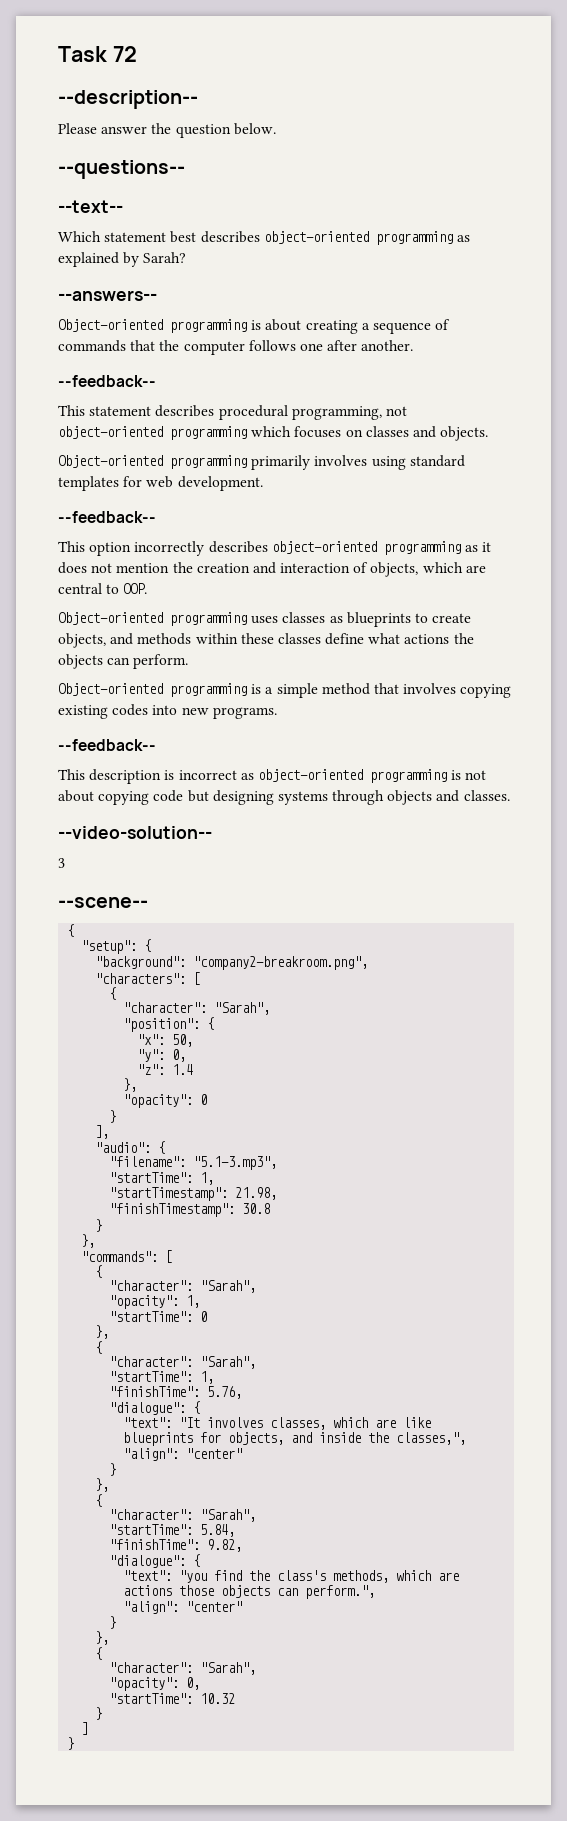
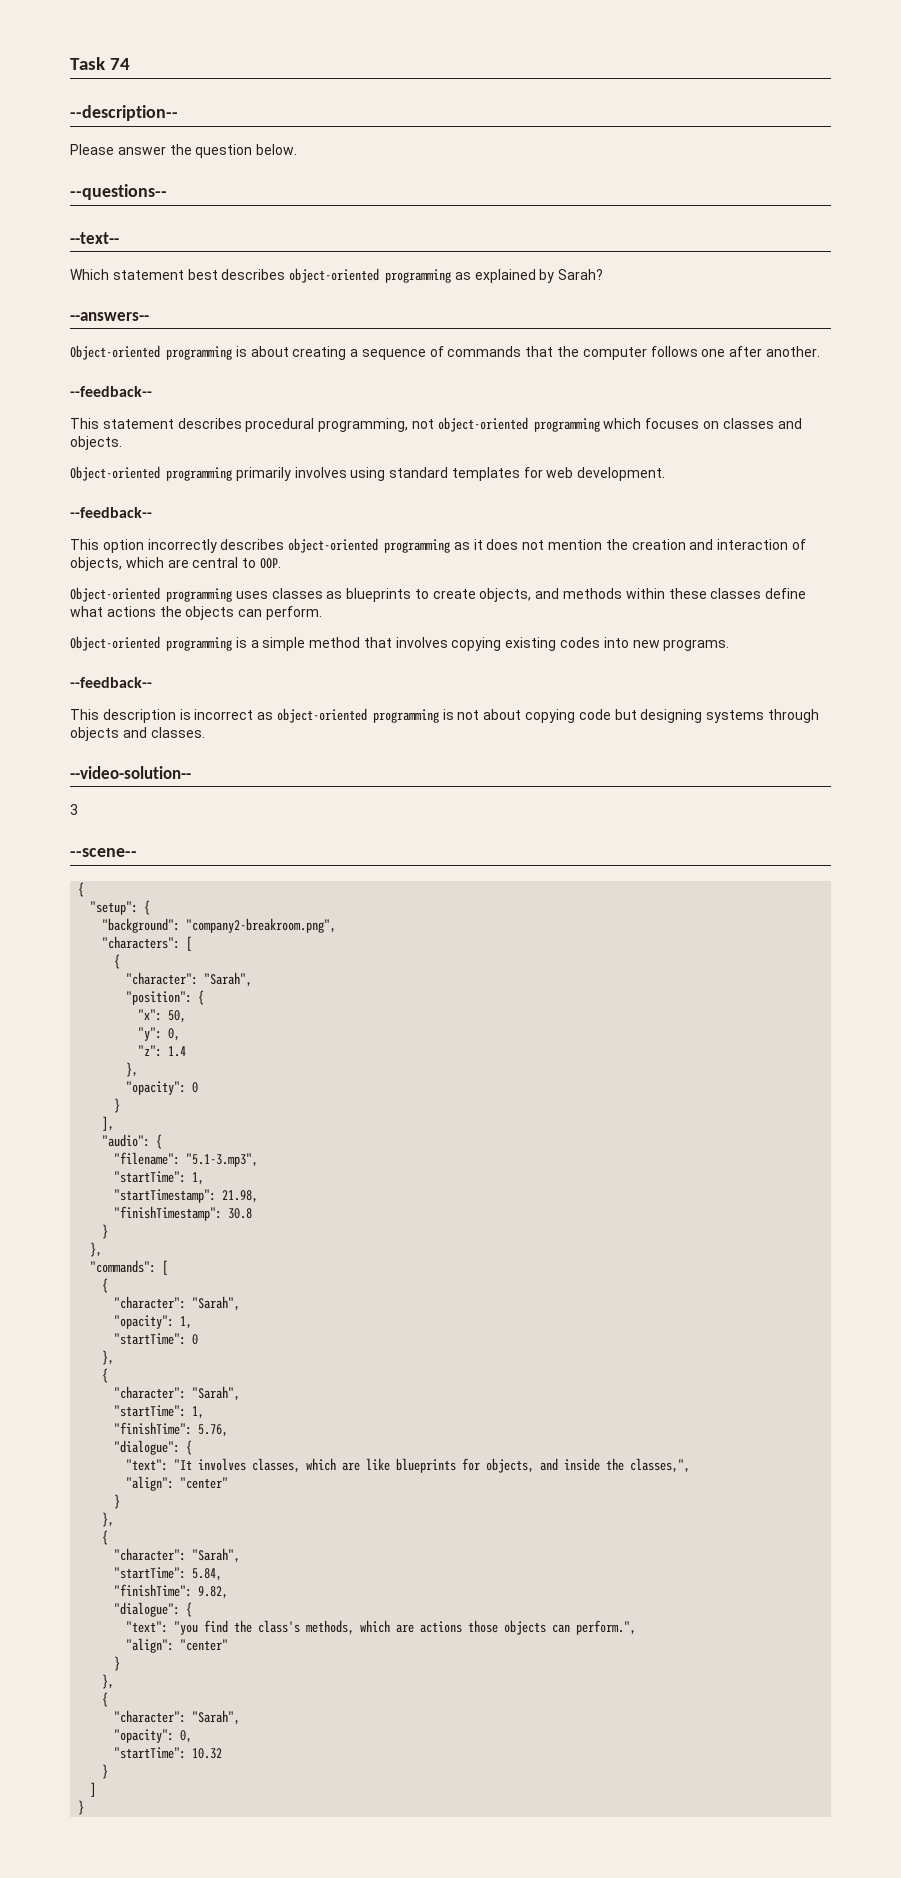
- Task 72
+ Task 74

